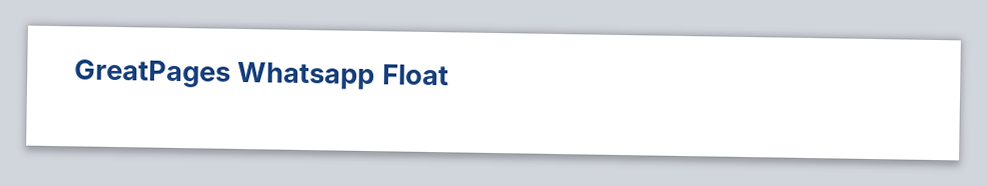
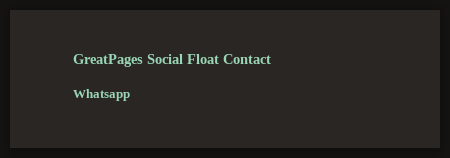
- GreatPages Whatsapp Float
+ GreatPages Social Float Contact
+ Whatsapp

